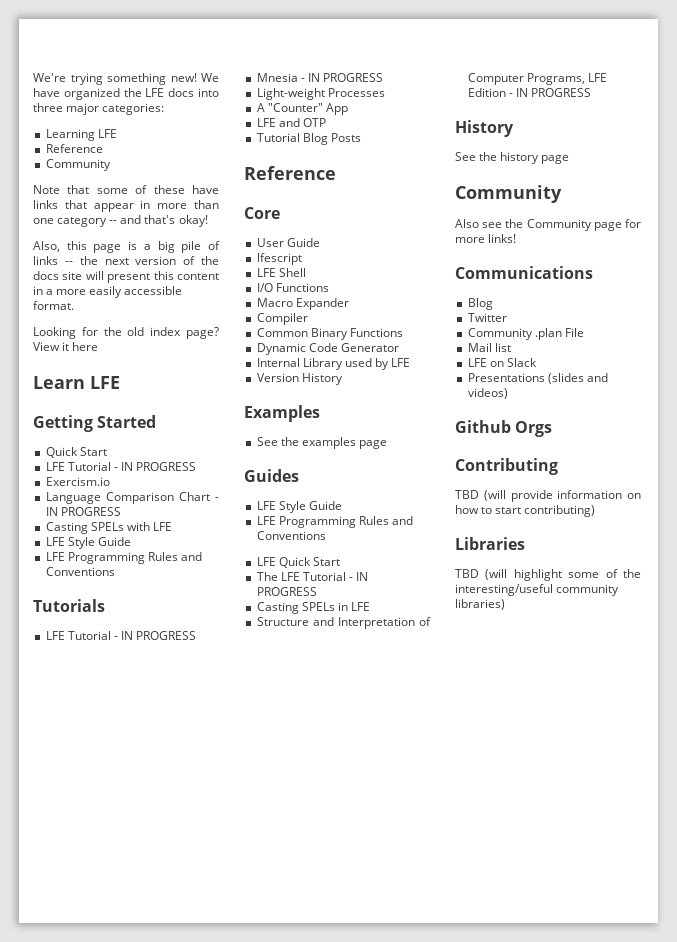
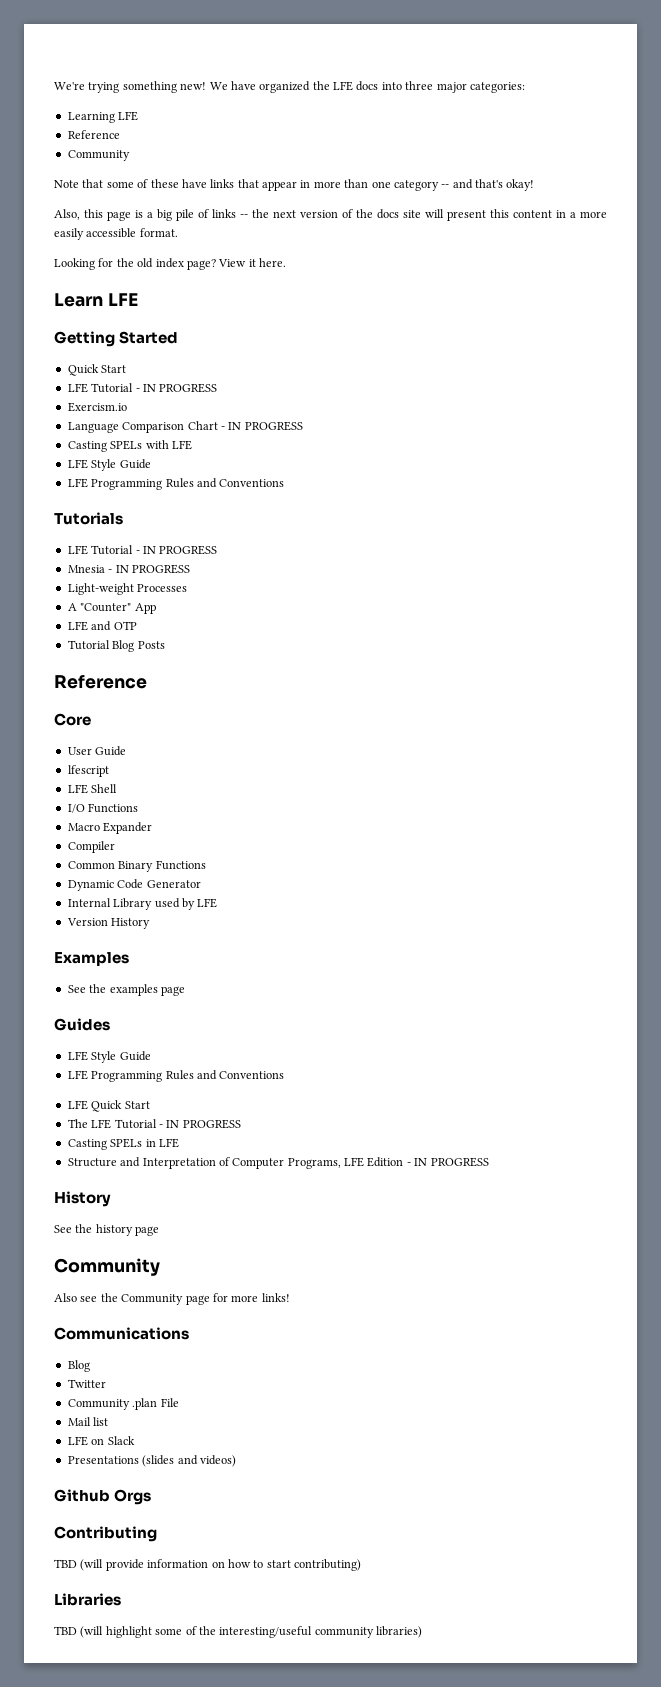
- View it here
+ View it here.

